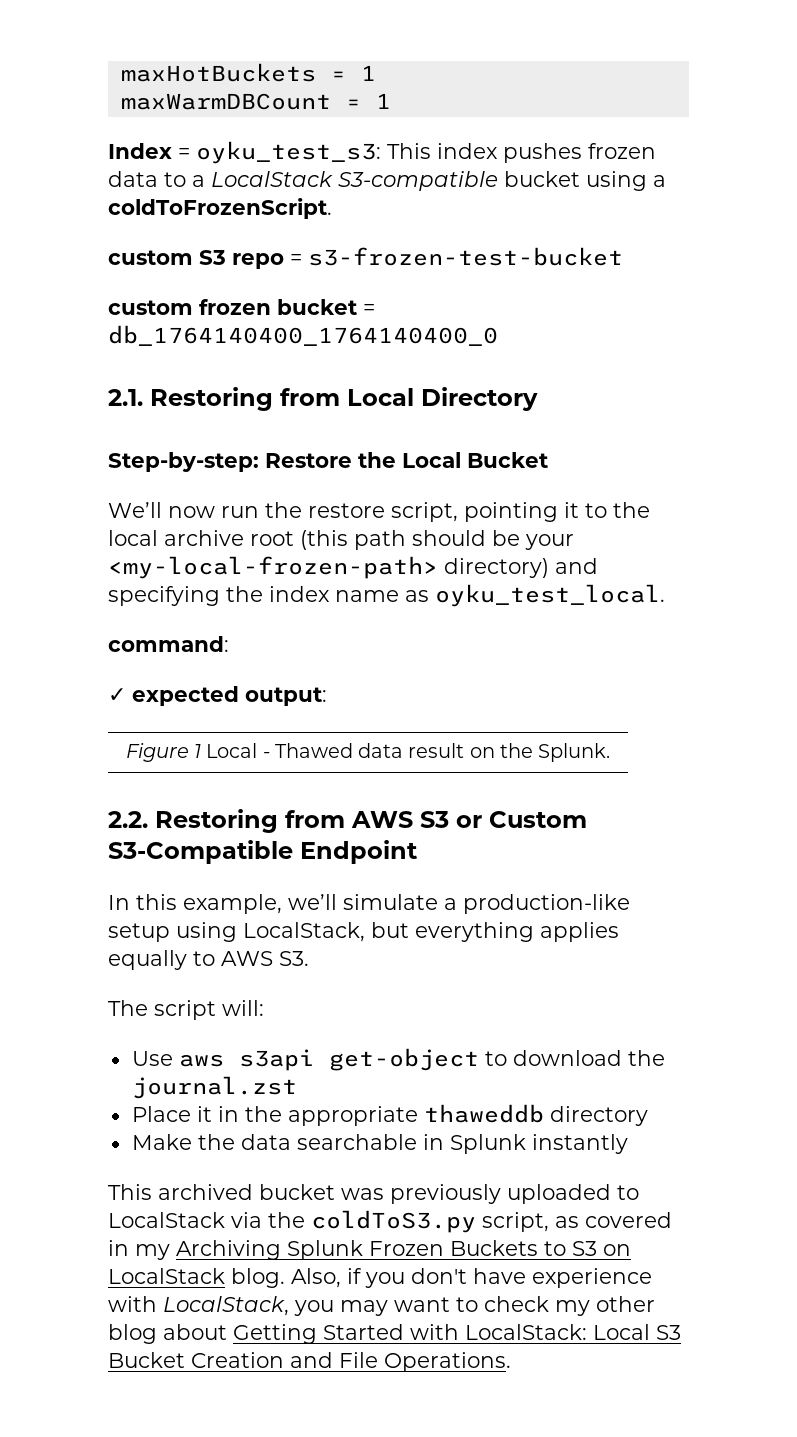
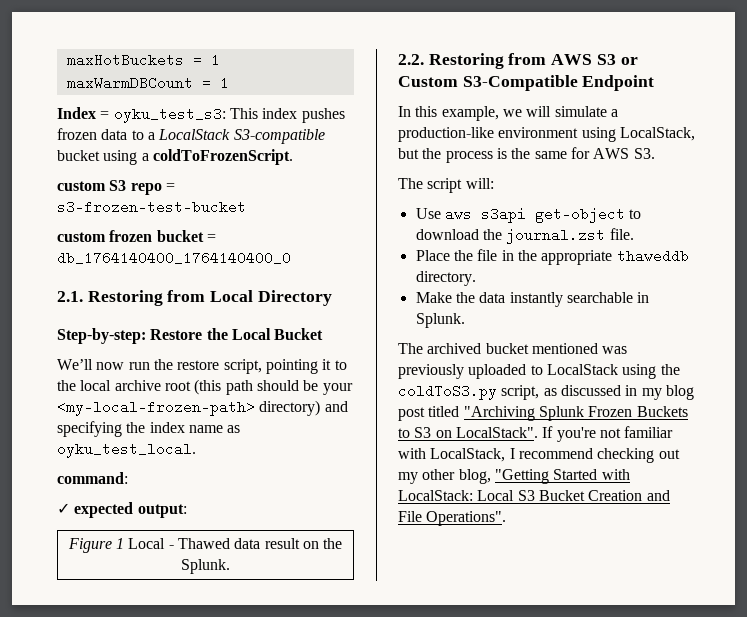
- In this example, we’ll simulate a production-like setup using LocalStack, but everything applies equally to AWS S3.
+ In this example, we will simulate a production-like environment using LocalStack, but the process is the same for AWS S3.
- Use aws s3api get-object to download the journal.zst
+ Use aws s3api get-object to download the journal.zst file.
- Place it in the appropriate thaweddb directory
+ Place the file in the appropriate thaweddb directory.
- Make the data searchable in Splunk instantly
- This archived bucket was previously uploaded to LocalStack via the coldToS3.py script, as covered in my Archiving Splunk Frozen Buckets to S3 on LocalStack blog. Also, if you don't have experience with LocalStack, you may want to check my other blog about Getting Started with LocalStack: Local S3 Bucket Creation and File Operations.
+ Make the data instantly searchable in Splunk.
+ The archived bucket mentioned was previously uploaded to LocalStack using the coldToS3.py script, as discussed in my blog post titled "Archiving Splunk Frozen Buckets to S3 on LocalStack". If you're not familiar with LocalStack, I recommend checking out my other blog, "Getting Started with LocalStack: Local S3 Bucket Creation and File Operations".

